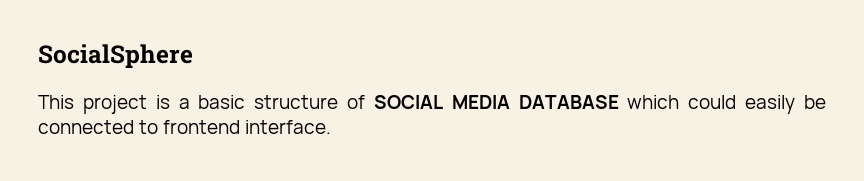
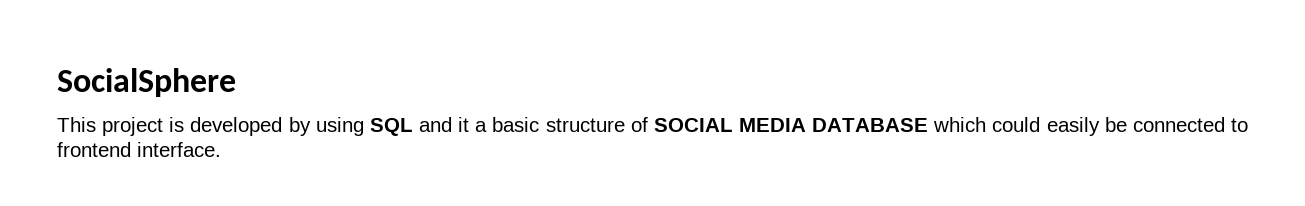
- This project is a basic structure of SOCIAL MEDIA DATABASE which could easily be connected to frontend interface.
+ This project is developed by using SQL and it a basic structure of SOCIAL MEDIA DATABASE which could easily be connected to frontend interface.

